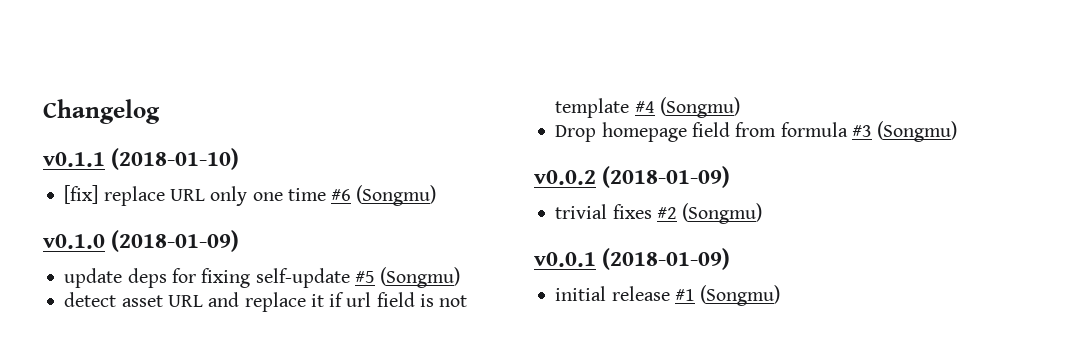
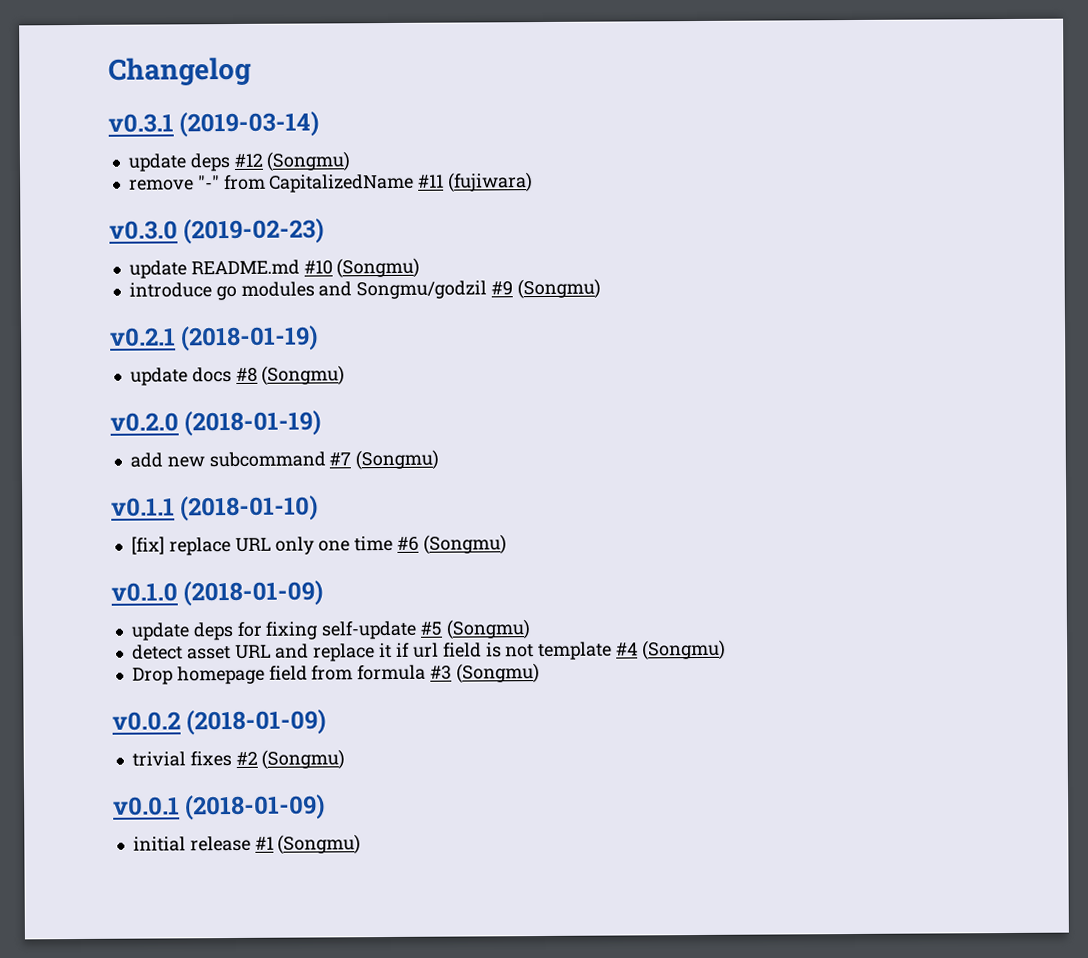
+ v0.3.1 (2019-03-14)
+ update deps #12 (Songmu)
+ remove "-" from CapitalizedName #11 (fujiwara)
+ v0.3.0 (2019-02-23)
+ update README.md #10 (Songmu)
+ introduce go modules and Songmu/godzil #9 (Songmu)
+ v0.2.1 (2018-01-19)
+ update docs #8 (Songmu)
+ v0.2.0 (2018-01-19)
+ add new subcommand #7 (Songmu)

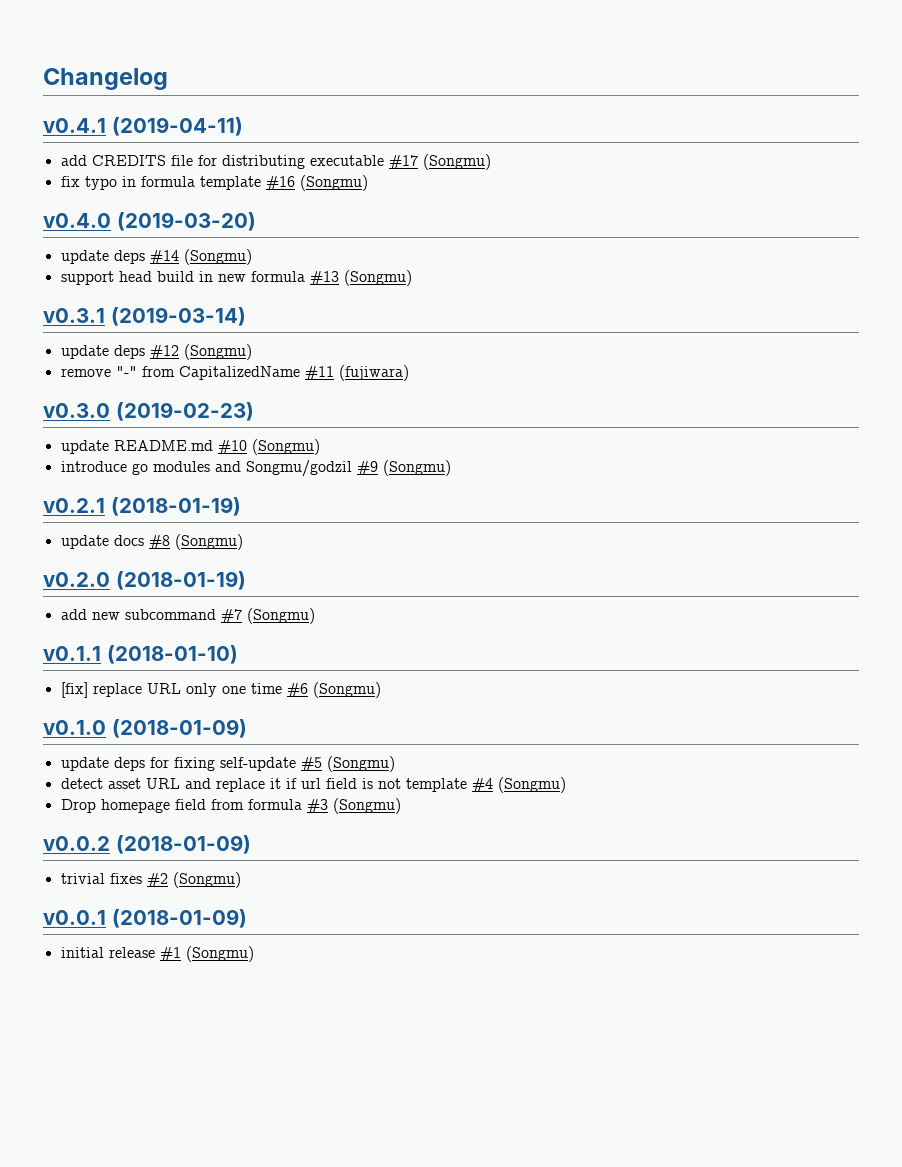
+ v0.4.1 (2019-04-11)
+ add CREDITS file for distributing executable #17 (Songmu)
+ fix typo in formula template #16 (Songmu)
+ v0.4.0 (2019-03-20)
+ update deps #14 (Songmu)
+ support head build in new formula #13 (Songmu)

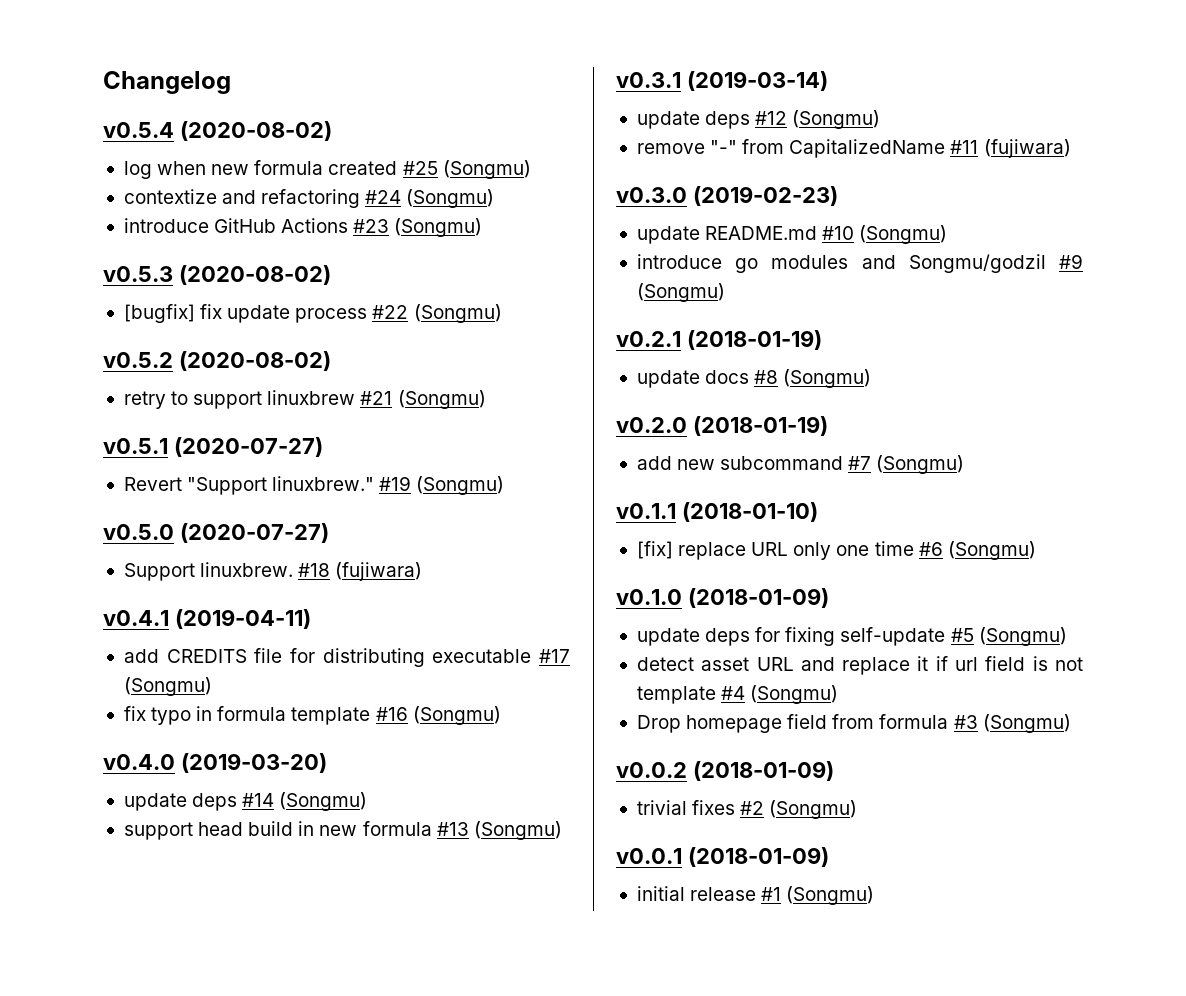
+ v0.5.4 (2020-08-02)
+ log when new formula created #25 (Songmu)
+ contextize and refactoring #24 (Songmu)
+ introduce GitHub Actions #23 (Songmu)
+ v0.5.3 (2020-08-02)
+ [bugfix] fix update process #22 (Songmu)
+ v0.5.2 (2020-08-02)
+ retry to support linuxbrew #21 (Songmu)
+ v0.5.1 (2020-07-27)
+ Revert "Support linuxbrew." #19 (Songmu)
+ v0.5.0 (2020-07-27)
+ Support linuxbrew. #18 (fujiwara)

